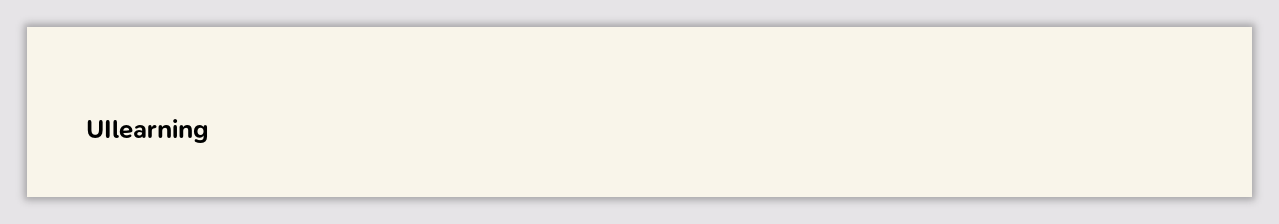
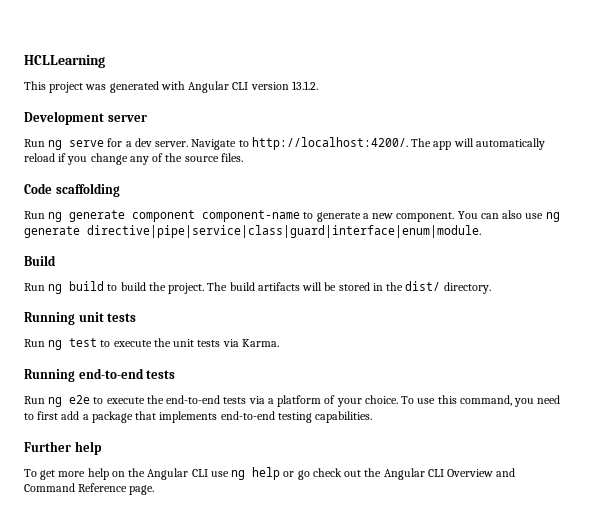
- UIlearning
+ HCLLearning
+ This project was generated with Angular CLI version 13.1.2.
+ Development server
+ Run ng serve for a dev server. Navigate to http://localhost:4200/. The app will automatically reload if you change any of the source files.
+ Code scaffolding
+ Run ng generate component component-name to generate a new component. You can also use ng generate directive|pipe|service|class|guard|interface|enum|module.
+ Build
+ Run ng build to build the project. The build artifacts will be stored in the dist/ directory.
+ Running unit tests
+ Run ng test to execute the unit tests via Karma.
+ Running end-to-end tests
+ Run ng e2e to execute the end-to-end tests via a platform of your choice. To use this command, you need to first add a package that implements end-to-end testing capabilities.
+ Further help
+ To get more help on the Angular CLI use ng help or go check out the Angular CLI Overview and Command Reference page.

